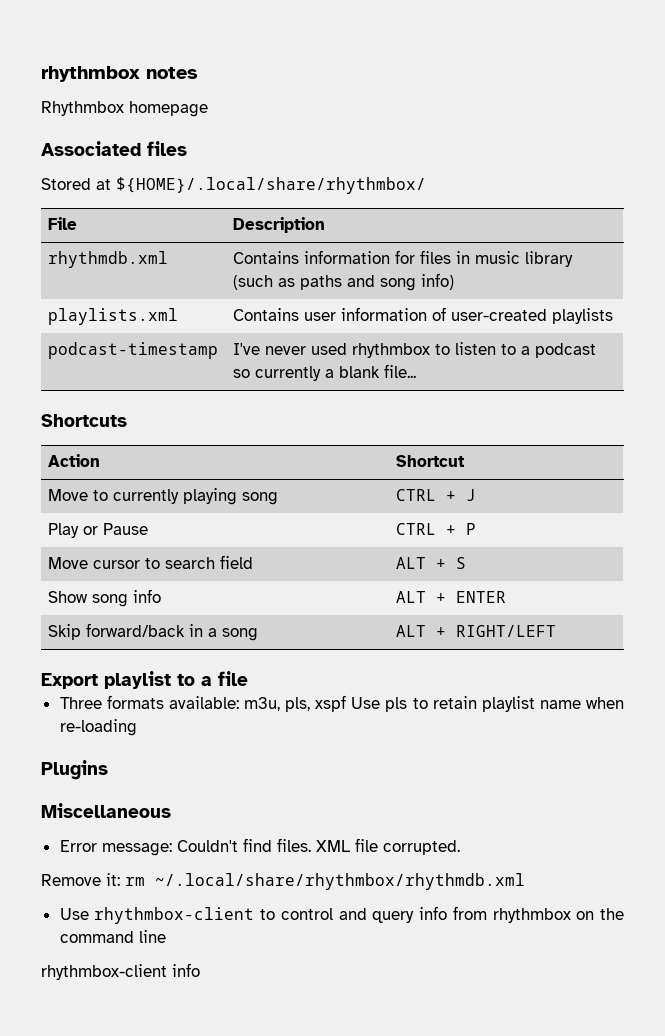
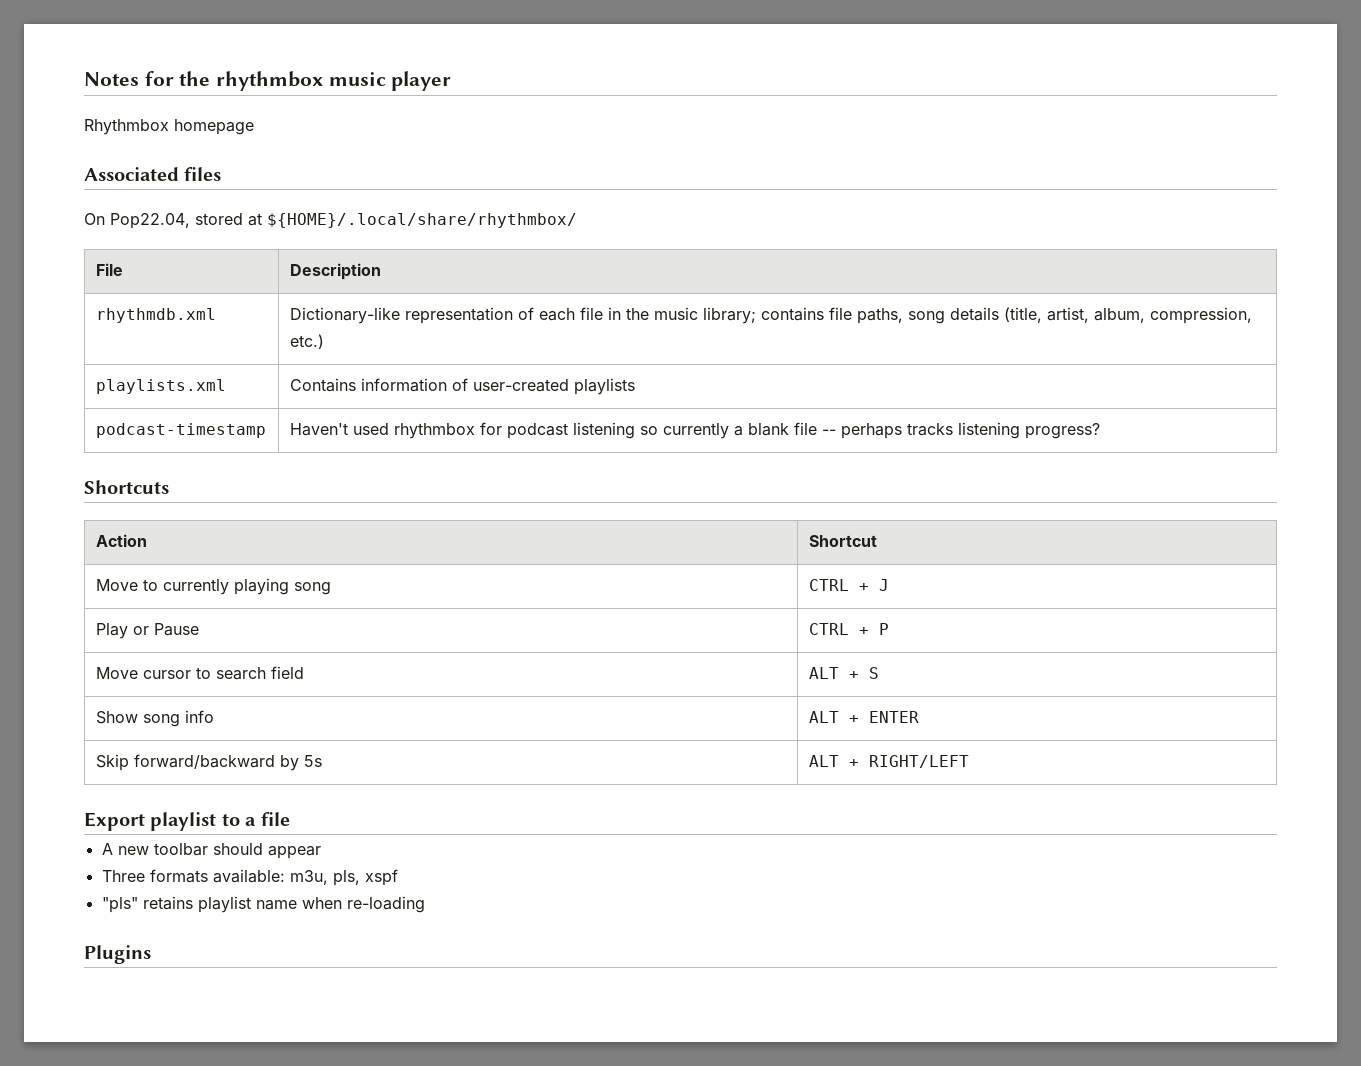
- rhythmbox notes
+ Notes for the rhythmbox music player
- Stored at ${HOME}/.local/share/rhythmbox/
+ On Pop22.04, stored at ${HOME}/.local/share/rhythmbox/
- rhythmdb.xml | Contains information for files in music library (such as paths and song info)
+ rhythmdb.xml | Dictionary-like representation of each file in the music library; contains file paths, song details (title, artist, album, compression, etc.)
- playlists.xml | Contains user information of user-created playlists
+ playlists.xml | Contains information of user-created playlists
- podcast-timestamp | I've never used rhythmbox to listen to a podcast so currently a blank file...
+ podcast-timestamp | Haven't used rhythmbox for podcast listening so currently a blank file -- perhaps tracks listening progress?
- Skip forward/back in a song | ALT + RIGHT/LEFT
+ Skip forward/backward by 5s | ALT + RIGHT/LEFT
+ A new toolbar should appear
- Three formats available: m3u, pls, xspf Use pls to retain playlist name when re-loading
+ Three formats available: m3u, pls, xspf
+ "pls" retains playlist name when re-loading
- Miscellaneous
- Error message: Couldn't find files. XML file corrupted.
- Remove it: rm ~/.local/share/rhythmbox/rhythmdb.xml
- Use rhythmbox-client to control and query info from rhythmbox on the command line
- rhythmbox-client info

